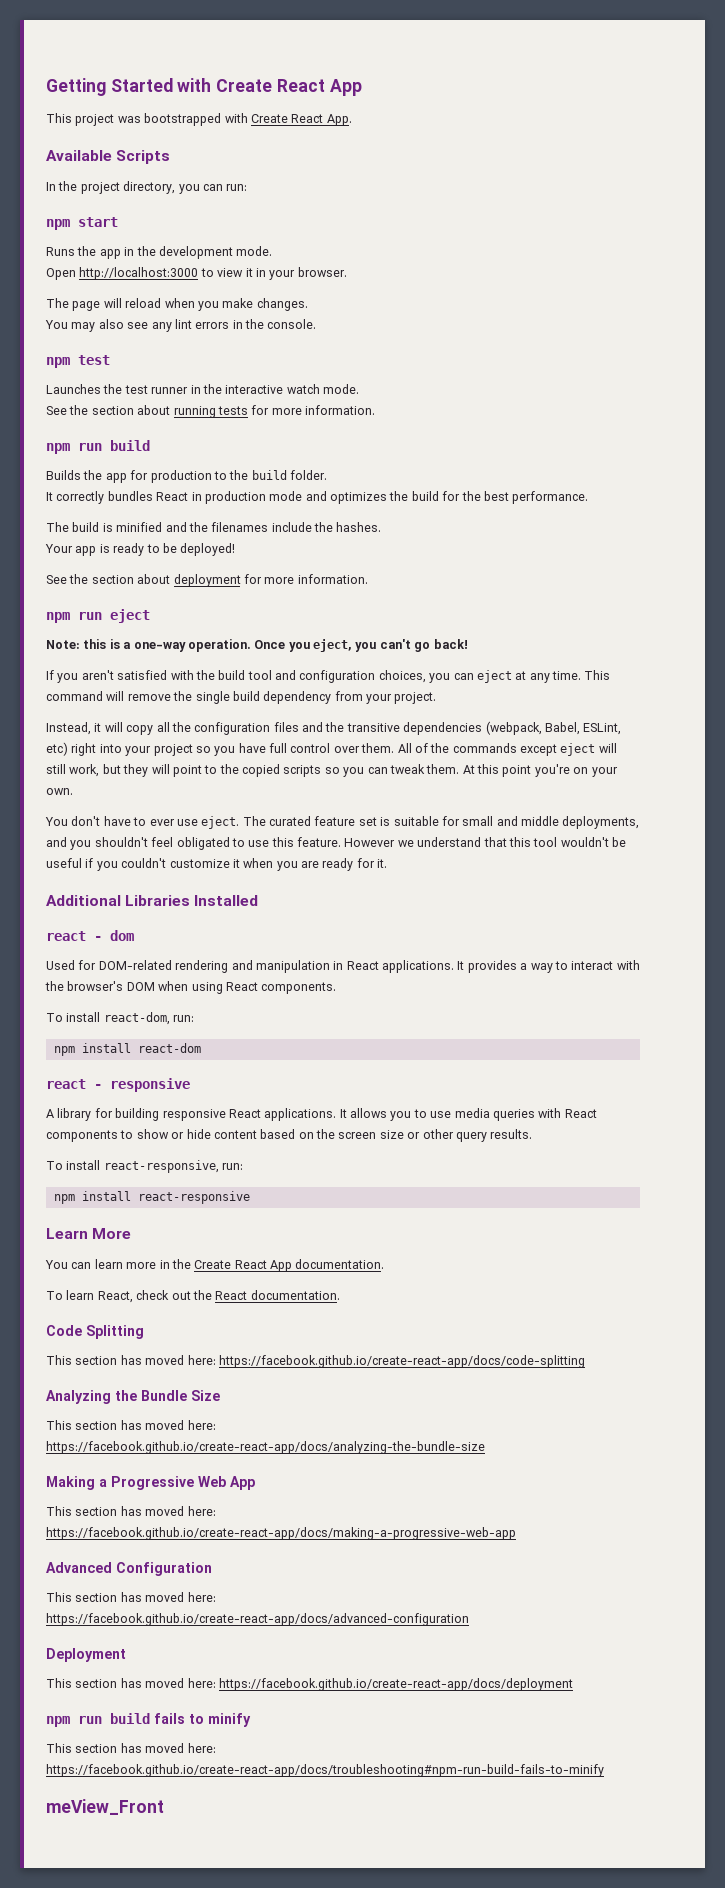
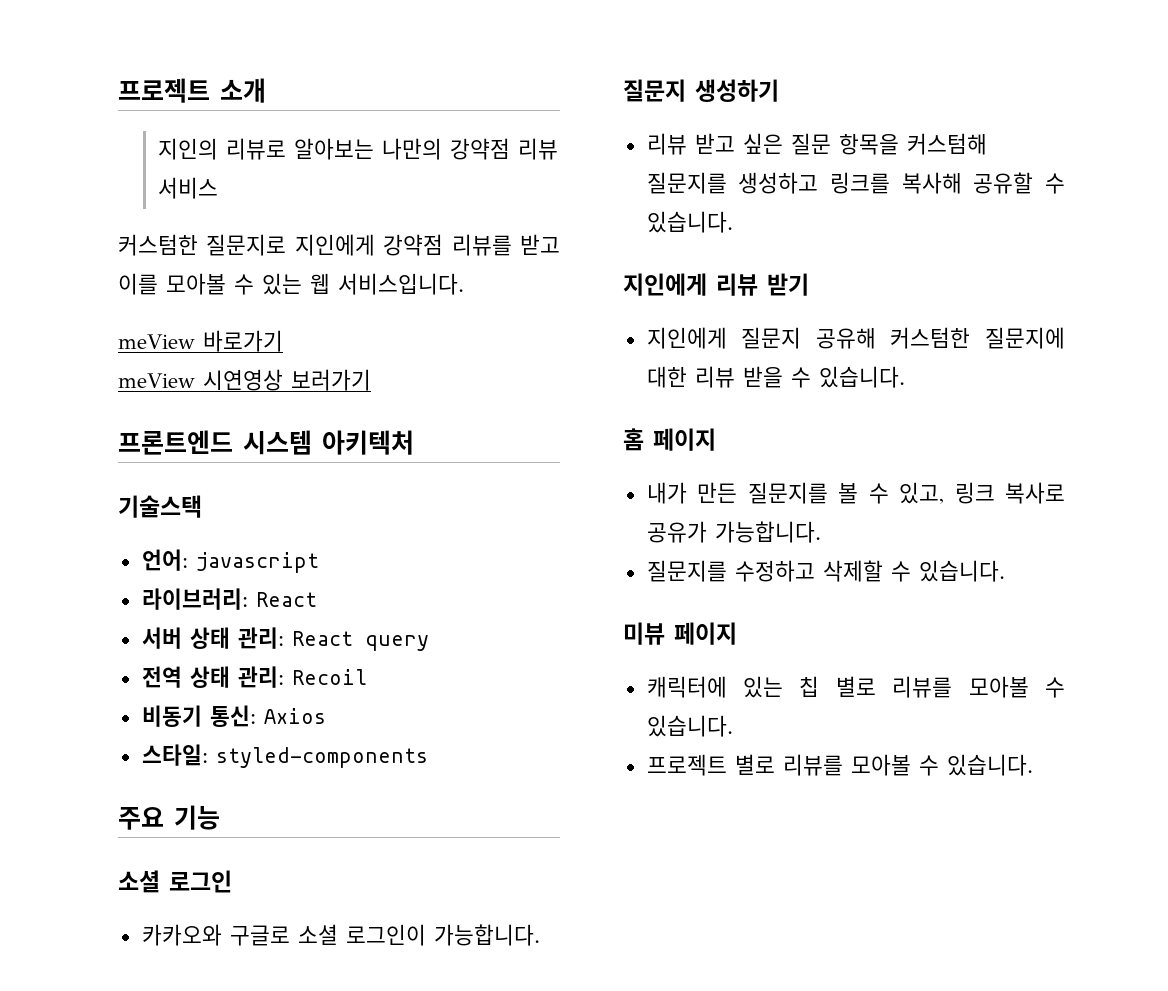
- Getting Started with Create React App
- This project was bootstrapped with Create React App.
- Available Scripts
- In the project directory, you can run:
- npm start
- Runs the app in the development mode.
- Open http://localhost:3000 to view it in your browser.
- The page will reload when you make changes.
- You may also see any lint errors in the console.
- npm test
- Launches the test runner in the interactive watch mode.
- See the section about running tests for more information.
- npm run build
- Builds the app for production to the build folder.
- It correctly bundles React in production mode and optimizes the build for the best performance.
- The build is minified and the filenames include the hashes.
- Your app is ready to be deployed!
- See the section about deployment for more information.
- npm run eject
- Note: this is a one-way operation. Once you eject, you can't go back!
- If you aren't satisfied with the build tool and configuration choices, you can eject at any time. This command will remove the single build dependency from your project.
- Instead, it will copy all the configuration files and the transitive dependencies (webpack, Babel, ESLint, etc) right into your project so you have full control over them. All of the commands except eject will still work, but they will point to the copied scripts so you can tweak them. At this point you're on your own.
- You don't have to ever use eject. The curated feature set is suitable for small and middle deployments, and you shouldn't feel obligated to use this feature. However we understand that this tool wouldn't be useful if you couldn't customize it when you are ready for it.
- Additional Libraries Installed
- react - dom
- Used for DOM-related rendering and manipulation in React applications. It provides a way to interact with the browser's DOM when using React components.
- To install react-dom, run:
- npm install react-dom
- react - responsive
- A library for building responsive React applications. It allows you to use media queries with React components to show or hide content based on the screen size or other query results.
- To install react-responsive, run:
- npm install react-responsive
- Learn More
- You can learn more in the Create React App documentation.
- To learn React, check out the React documentation.
- Code Splitting
- This section has moved here: https://facebook.github.io/create-react-app/docs/code-splitting
- Analyzing the Bundle Size
- This section has moved here: https://facebook.github.io/create-react-app/docs/analyzing-the-bundle-size
- Making a Progressive Web App
- This section has moved here: https://facebook.github.io/create-react-app/docs/making-a-progressive-web-app
- Advanced Configuration
- This section has moved here: https://facebook.github.io/create-react-app/docs/advanced-configuration
- Deployment
- This section has moved here: https://facebook.github.io/create-react-app/docs/deployment
- npm run build fails to minify
- This section has moved here: https://facebook.github.io/create-react-app/docs/troubleshooting#npm-run-build-fails-to-minify
- meView_Front
+ 프로젝트 소개
+ 지인의 리뷰로 알아보는 나만의 강약점 리뷰 서비스
+ 커스텀한 질문지로 지인에게 강약점 리뷰를 받고 이를 모아볼 수 있는 웹 서비스입니다.
+ meView 바로가기
+ meView 시연영상 보러가기
+ 프론트엔드 시스템 아키텍처
+ 기술스택
+ 언어: javascript
+ 라이브러리: React
+ 서버 상태 관리: React query
+ 전역 상태 관리: Recoil
+ 비동기 통신: Axios
+ 스타일: styled-components
+ 주요 기능
+ 소셜 로그인
+ 카카오와 구글로 소셜 로그인이 가능합니다.
+ 질문지 생성하기
+ 리뷰 받고 싶은 질문 항목을 커스텀해 질문지를 생성하고 링크를 복사해 공유할 수 있습니다.
+ 지인에게 리뷰 받기
+ 지인에게 질문지 공유해 커스텀한 질문지에 대한 리뷰 받을 수 있습니다.
+ 홈 페이지
+ 내가 만든 질문지를 볼 수 있고, 링크 복사로 공유가 가능합니다.
+ 질문지를 수정하고 삭제할 수 있습니다.
+ 미뷰 페이지
+ 캐릭터에 있는 칩 별로 리뷰를 모아볼 수 있습니다.
+ 프로젝트 별로 리뷰를 모아볼 수 있습니다.

